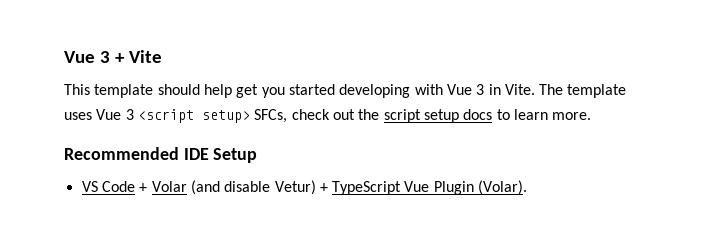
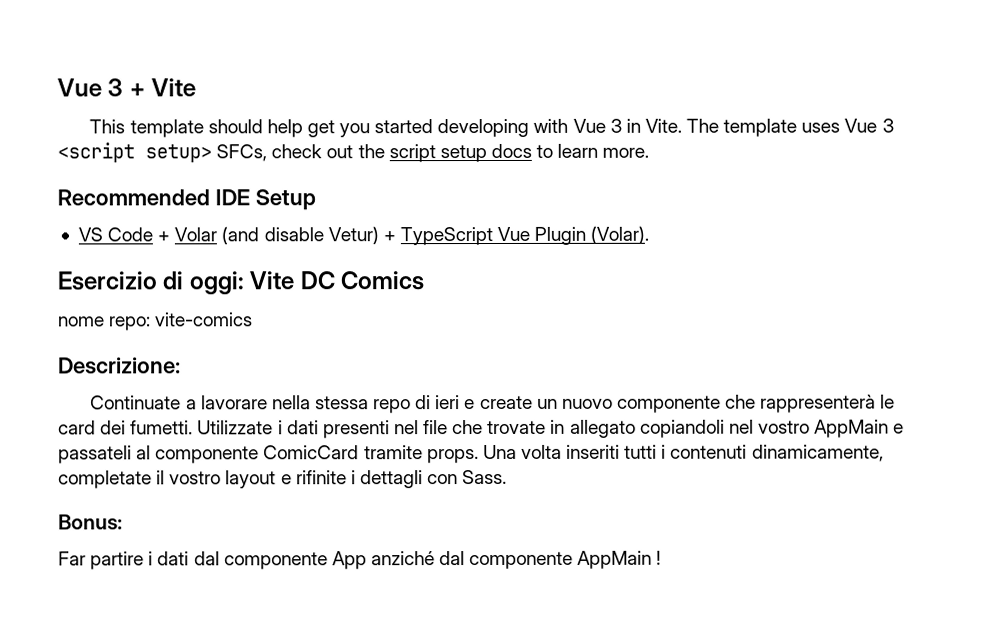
+ Esercizio di oggi: Vite DC Comics
+ nome repo: vite-comics
+ Descrizione:
+ Continuate a lavorare nella stessa repo di ieri e create un nuovo componente che rappresenterà le card dei fumetti. Utilizzate i dati presenti nel file che trovate in allegato copiandoli nel vostro AppMain e passateli al componente ComicCard tramite props. Una volta inseriti tutti i contenuti dinamicamente, completate il vostro layout e rifinite i dettagli con Sass.
+ Bonus:
+ Far partire i dati dal componente App anziché dal componente AppMain !

